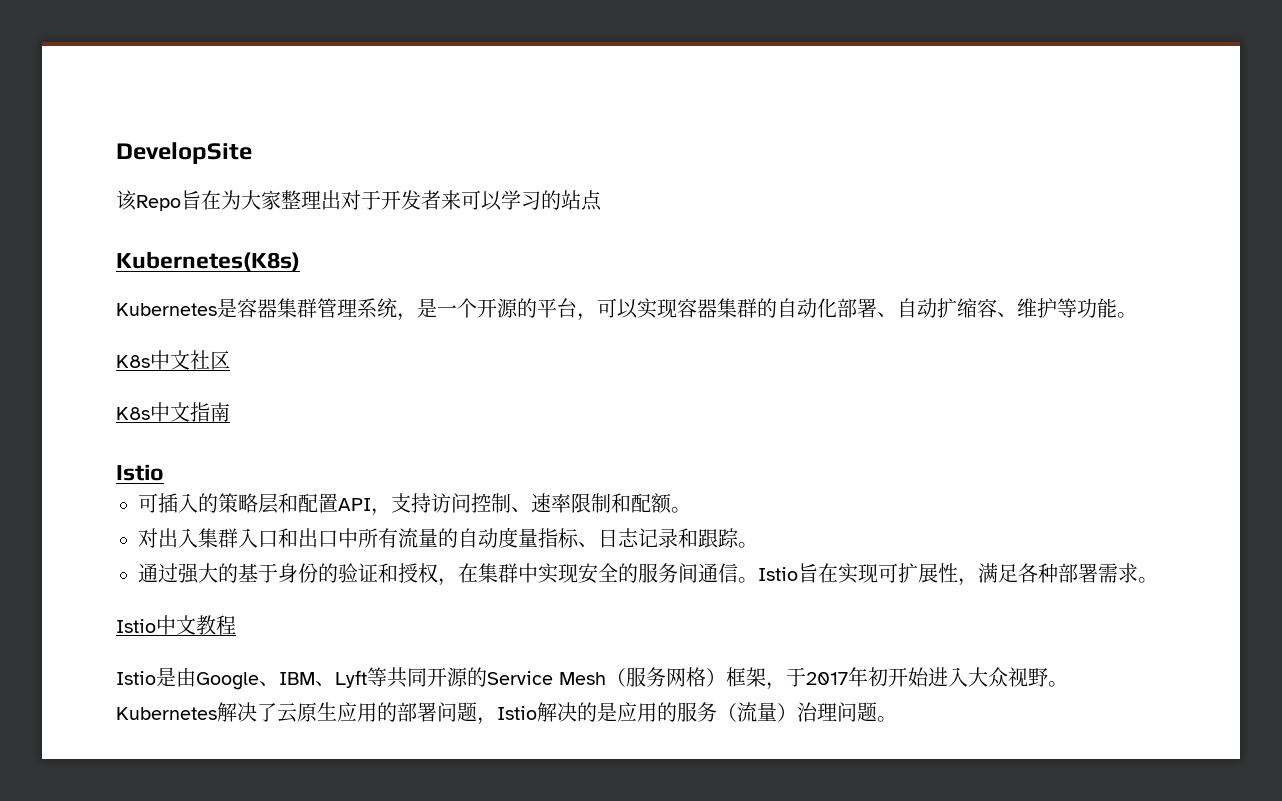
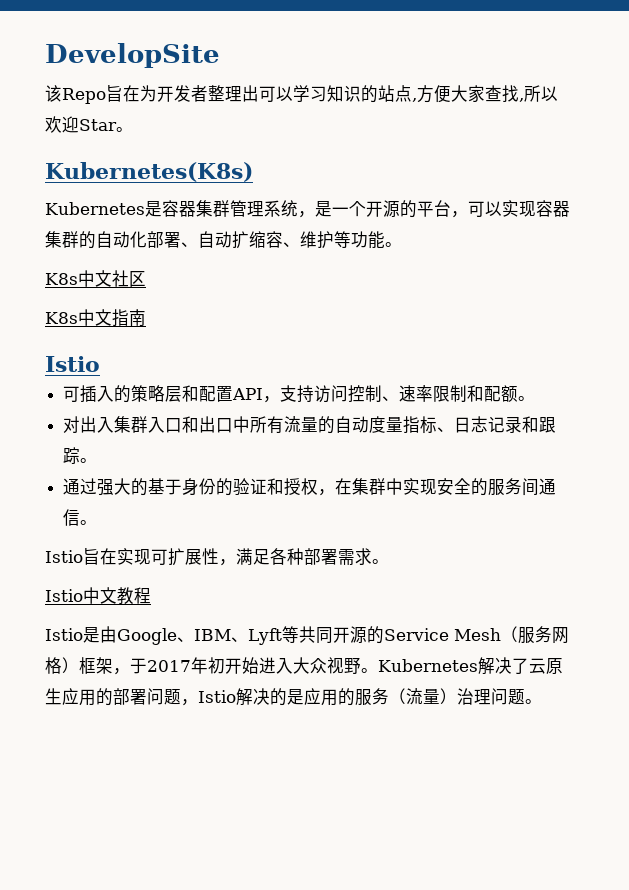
- 该Repo旨在为大家整理出对于开发者来可以学习的站点
+ 该Repo旨在为开发者整理出可以学习知识的站点,方便大家查找,所以欢迎Star。
- 通过强大的基于身份的验证和授权，在集群中实现安全的服务间通信。Istio旨在实现可扩展性，满足各种部署需求。
+ 通过强大的基于身份的验证和授权，在集群中实现安全的服务间通信。
+ Istio旨在实现可扩展性，满足各种部署需求。

